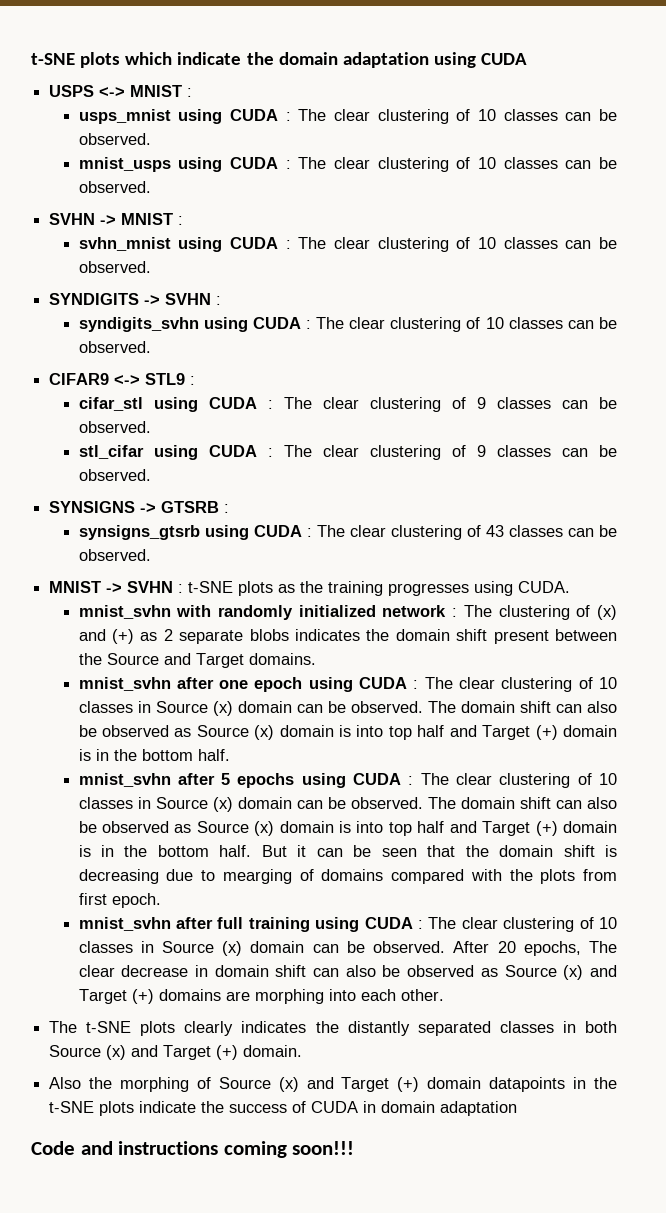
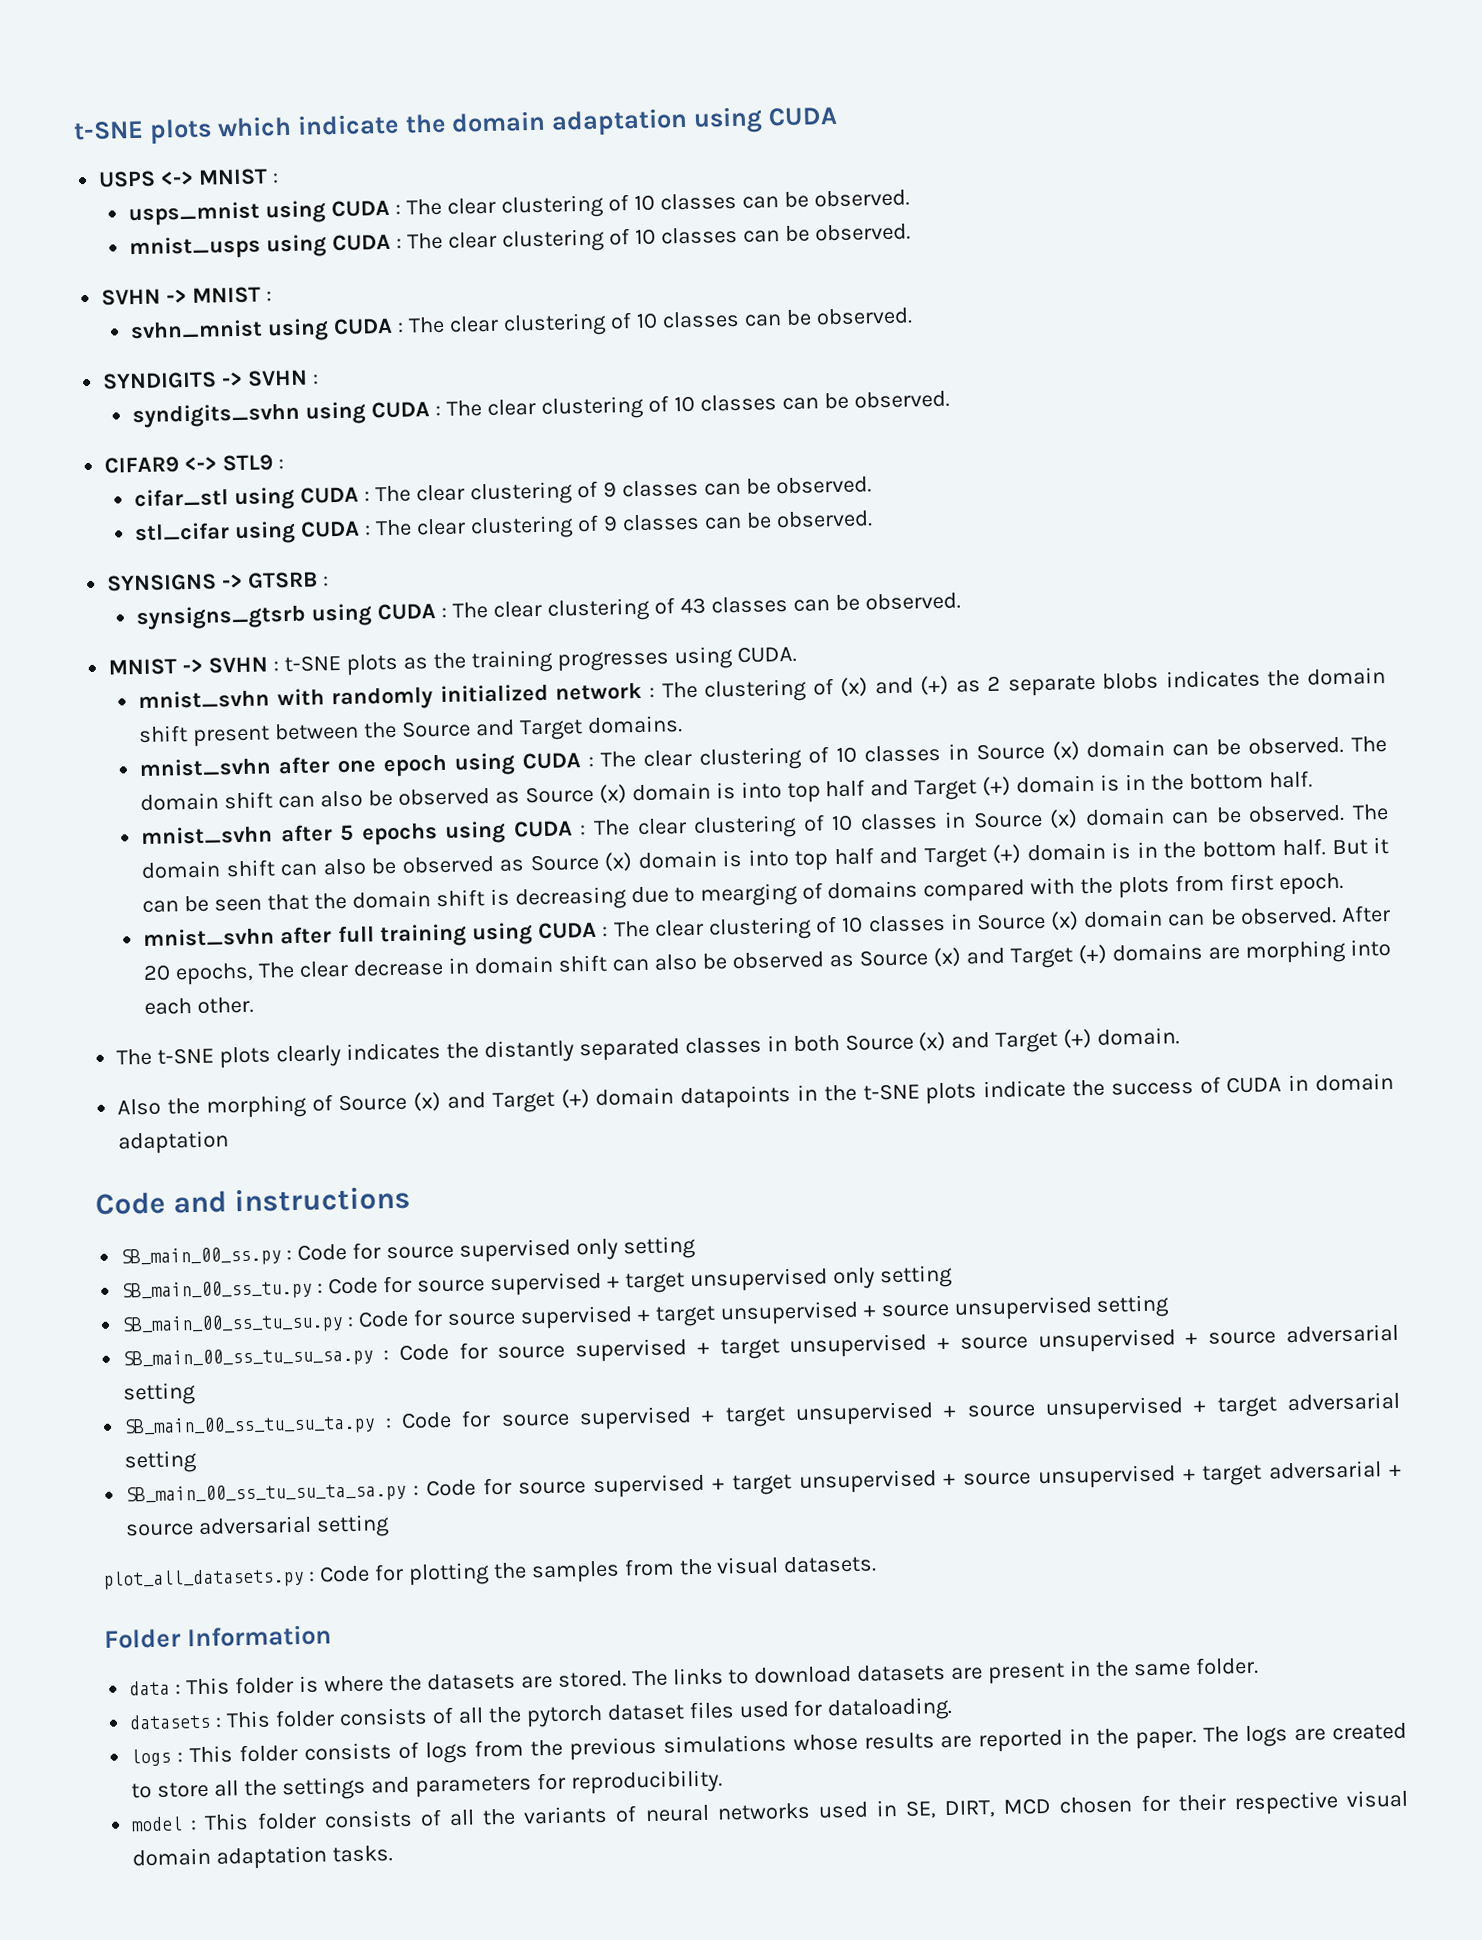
- Code and instructions coming soon!!!
+ Code and instructions
+ SB_main_00_ss.py : Code for source supervised only setting
+ SB_main_00_ss_tu.py : Code for source supervised + target unsupervised only setting
+ SB_main_00_ss_tu_su.py : Code for source supervised + target unsupervised + source unsupervised setting
+ SB_main_00_ss_tu_su_sa.py : Code for source supervised + target unsupervised + source unsupervised + source adversarial setting
+ SB_main_00_ss_tu_su_ta.py : Code for source supervised + target unsupervised + source unsupervised + target adversarial setting
+ SB_main_00_ss_tu_su_ta_sa.py : Code for source supervised + target unsupervised + source unsupervised + target adversarial + source adversarial setting
+ plot_all_datasets.py : Code for plotting the samples from the visual datasets.
+ Folder Information
+ data : This folder is where the datasets are stored. The links to download datasets are present in the same folder.
+ datasets : This folder consists of all the pytorch dataset files used for dataloading.
+ logs : This folder consists of logs from the previous simulations whose results are reported in the paper. The logs are created to store all the settings and parameters for reproducibility.
+ model : This folder consists of all the variants of neural networks used in SE, DIRT, MCD chosen for their respective visual domain adaptation tasks.

